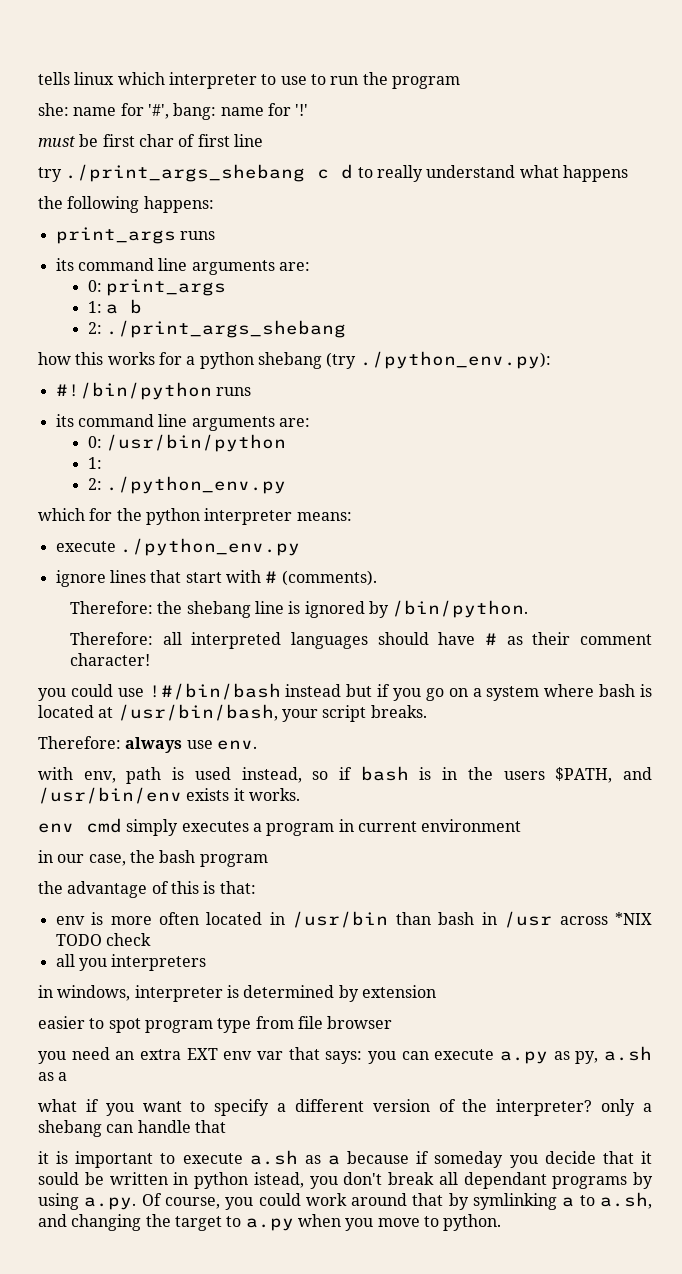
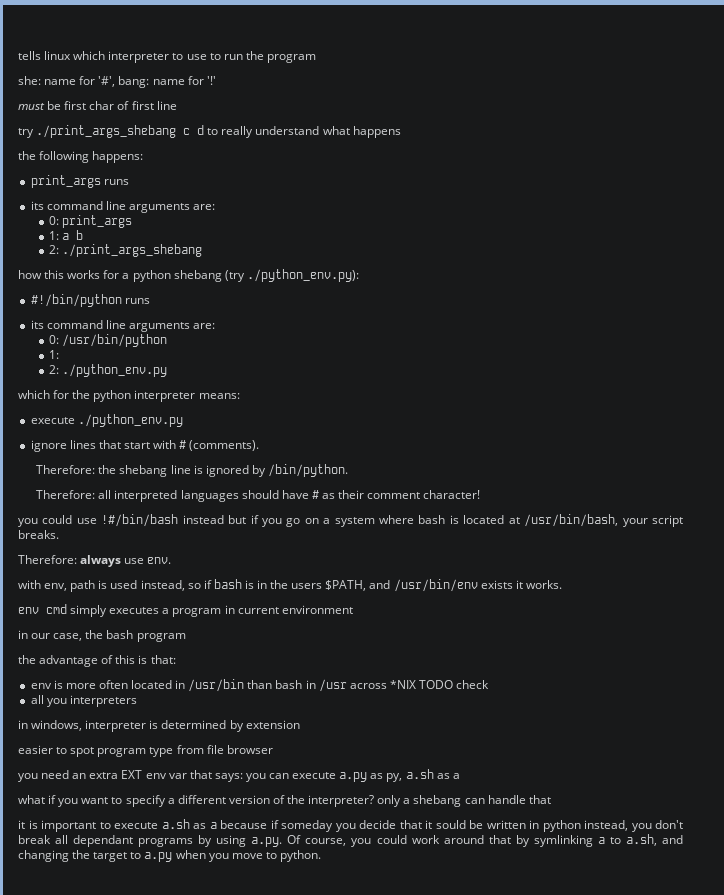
- it is important to execute a.sh as a because if someday you decide that it sould be written in python istead, you don't break all dependant programs by using a.py. Of course, you could work around that by symlinking a to a.sh, and changing the target to a.py when you move to python.
+ it is important to execute a.sh as a because if someday you decide that it sould be written in python instead, you don't break all dependant programs by using a.py. Of course, you could work around that by symlinking a to a.sh, and changing the target to a.py when you move to python.

